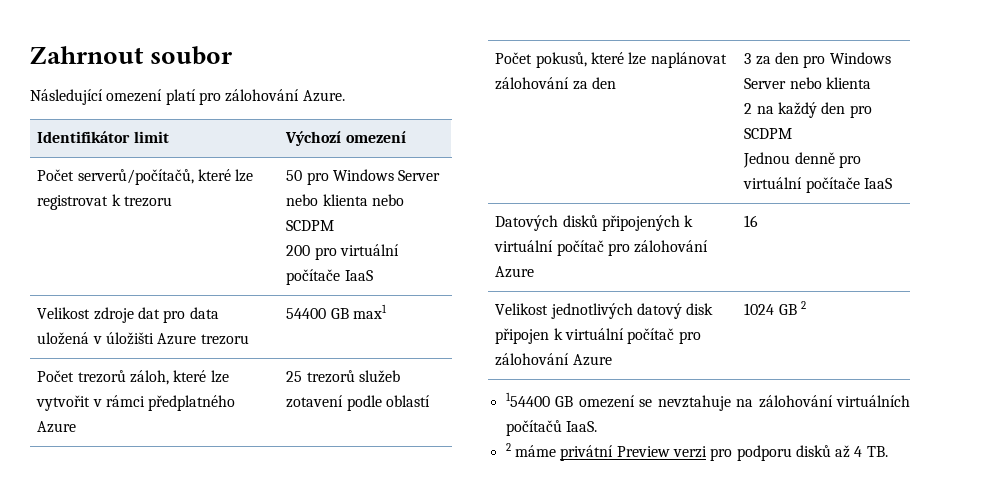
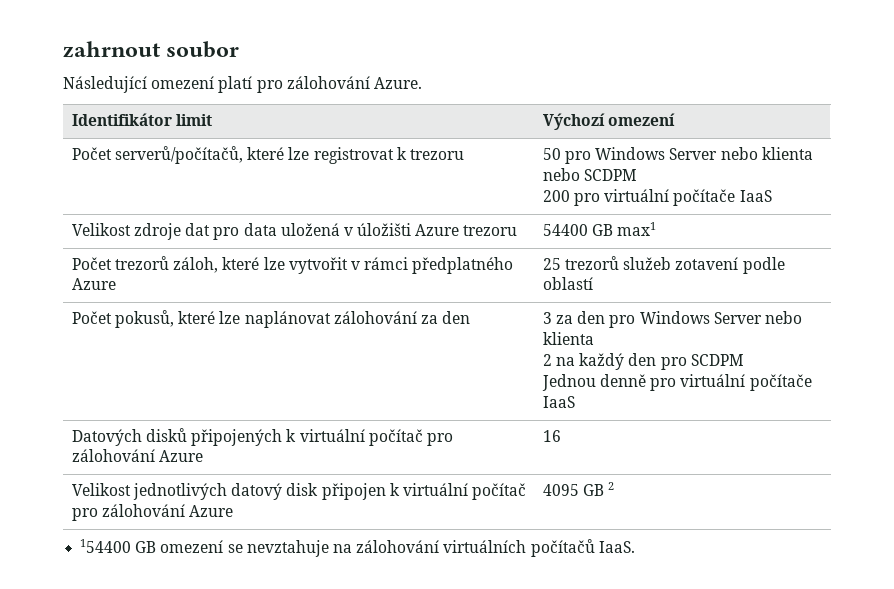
- Zahrnout soubor
+ zahrnout soubor
- Velikost jednotlivých datový disk připojen k virtuální počítač pro zálohování Azure | 1024 GB 2
+ Velikost jednotlivých datový disk připojen k virtuální počítač pro zálohování Azure | 4095 GB 2
- 2 máme privátní Preview verzi pro podporu disků až 4 TB.

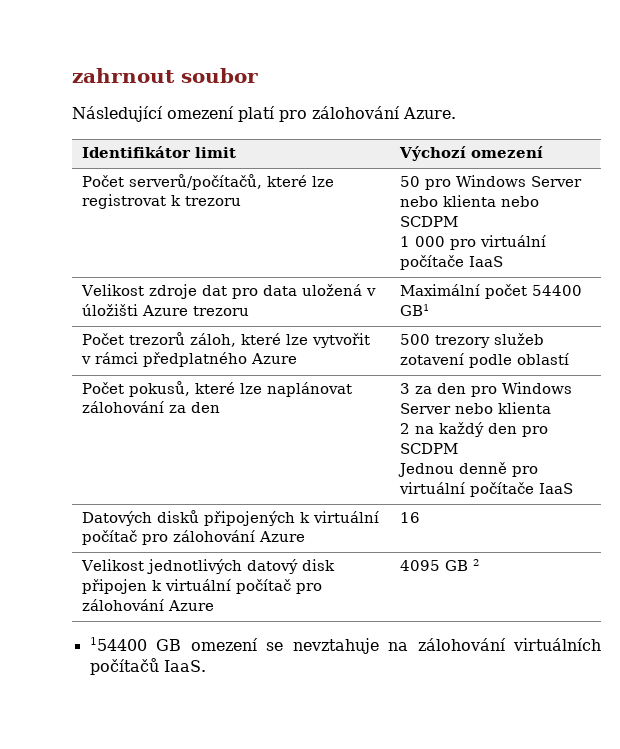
  Počet serverů/počítačů, které lze registrovat k trezoru | 50 pro Windows Server nebo klienta nebo SCDPM
- 200 pro virtuální počítače IaaS
+ 1 000 pro virtuální počítače IaaS
- Velikost zdroje dat pro data uložená v úložišti Azure trezoru | 54400 GB max1
+ Velikost zdroje dat pro data uložená v úložišti Azure trezoru | Maximální počet 54400 GB1
- Počet trezorů záloh, které lze vytvořit v rámci předplatného Azure | 25 trezorů služeb zotavení podle oblastí
+ Počet trezorů záloh, které lze vytvořit v rámci předplatného Azure | 500 trezory služeb zotavení podle oblastí

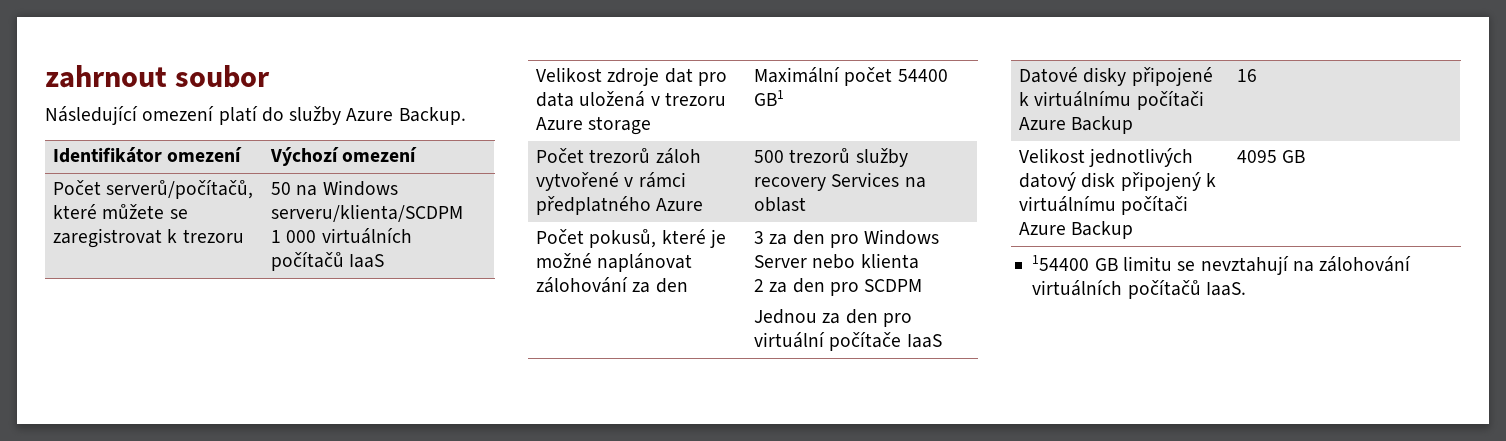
- Následující omezení platí pro zálohování Azure.
+ Následující omezení platí do služby Azure Backup.
- Identifikátor limit | Výchozí omezení
+ Identifikátor omezení | Výchozí omezení
- Počet serverů/počítačů, které lze registrovat k trezoru | 50 pro Windows Server nebo klienta nebo SCDPM
- 1 000 pro virtuální počítače IaaS
+ Počet serverů/počítačů, které můžete se zaregistrovat k trezoru | 50 na Windows serveru/klienta/SCDPM
+ 1 000 virtuálních počítačů IaaS
- Velikost zdroje dat pro data uložená v úložišti Azure trezoru | Maximální počet 54400 GB1
+ Velikost zdroje dat pro data uložená v trezoru Azure storage | Maximální počet 54400 GB1
- Počet trezorů záloh, které lze vytvořit v rámci předplatného Azure | 500 trezory služeb zotavení podle oblastí
+ Počet trezorů záloh vytvořené v rámci předplatného Azure | 500 trezorů služby recovery Services na oblast
- Počet pokusů, které lze naplánovat zálohování za den | 3 za den pro Windows Server nebo klienta
- 2 na každý den pro SCDPM
- Jednou denně pro virtuální počítače IaaS
- Datových disků připojených k virtuální počítač pro zálohování Azure | 16
+ Počet pokusů, které je možné naplánovat zálohování za den | 3 za den pro Windows Server nebo klienta
+ 2 za den pro SCDPM
+ Jednou za den pro virtuální počítače IaaS
+ Datové disky připojené k virtuálnímu počítači Azure Backup | 16
- Velikost jednotlivých datový disk připojen k virtuální počítač pro zálohování Azure | 4095 GB 2
+ Velikost jednotlivých datový disk připojený k virtuálnímu počítači Azure Backup | 4095 GB
- 154400 GB omezení se nevztahuje na zálohování virtuálních počítačů IaaS.
+ 154400 GB limitu se nevztahují na zálohování virtuálních počítačů IaaS.

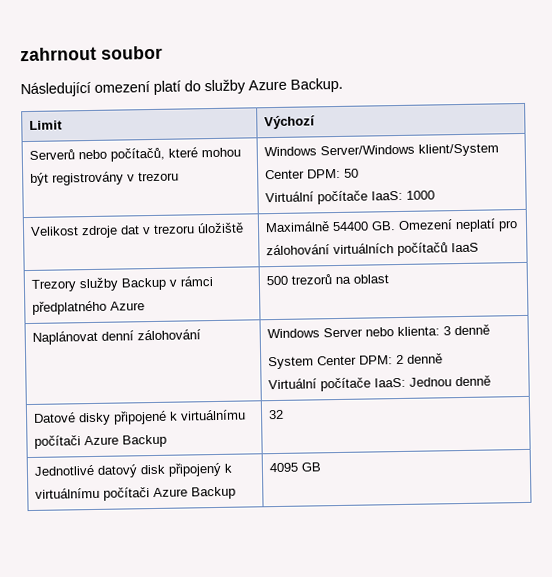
- Identifikátor omezení | Výchozí omezení
- Počet serverů/počítačů, které můžete se zaregistrovat k trezoru | 50 na Windows serveru/klienta/SCDPM
- 1 000 virtuálních počítačů IaaS
- Velikost zdroje dat pro data uložená v trezoru Azure storage | Maximální počet 54400 GB1
- Počet trezorů záloh vytvořené v rámci předplatného Azure | 500 trezorů služby recovery Services na oblast
+ Limit | Výchozí
+ Serverů nebo počítačů, které mohou být registrovány v trezoru | Windows Server/Windows klient/System Center DPM: 50
+ Virtuální počítače IaaS: 1000
+ Velikost zdroje dat v trezoru úložiště | Maximálně 54400 GB. Omezení neplatí pro zálohování virtuálních počítačů IaaS
+ Trezory služby Backup v rámci předplatného Azure | 500 trezorů na oblast
- Počet pokusů, které je možné naplánovat zálohování za den | 3 za den pro Windows Server nebo klienta
- 2 za den pro SCDPM
- Jednou za den pro virtuální počítače IaaS
+ Naplánovat denní zálohování | Windows Server nebo klienta: 3 denně
+ System Center DPM: 2 denně
+ Virtuální počítače IaaS: Jednou denně
- Datové disky připojené k virtuálnímu počítači Azure Backup | 16
- Velikost jednotlivých datový disk připojený k virtuálnímu počítači Azure Backup | 4095 GB
+ Datové disky připojené k virtuálnímu počítači Azure Backup | 32
+ Jednotlivé datový disk připojený k virtuálnímu počítači Azure Backup | 4095 GB
- 154400 GB limitu se nevztahují na zálohování virtuálních počítačů IaaS.

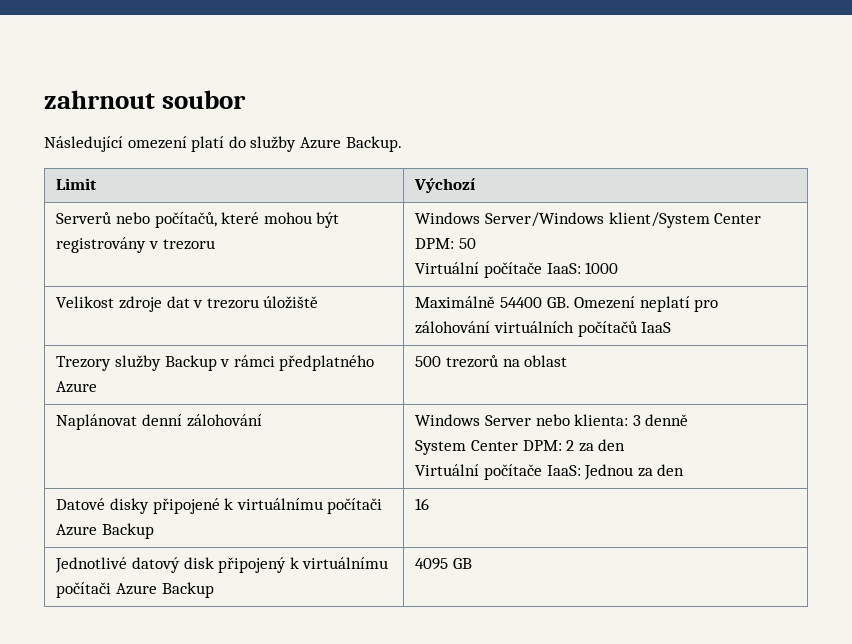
  Naplánovat denní zálohování | Windows Server nebo klienta: 3 denně
- System Center DPM: 2 denně
- Virtuální počítače IaaS: Jednou denně
+ System Center DPM: 2 za den
+ Virtuální počítače IaaS: Jednou za den
- Datové disky připojené k virtuálnímu počítači Azure Backup | 32
+ Datové disky připojené k virtuálnímu počítači Azure Backup | 16

